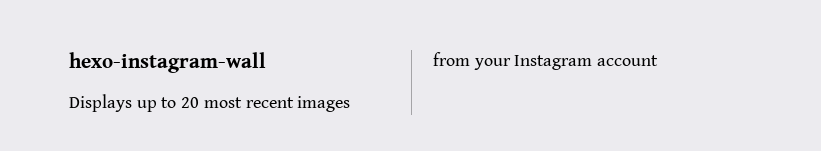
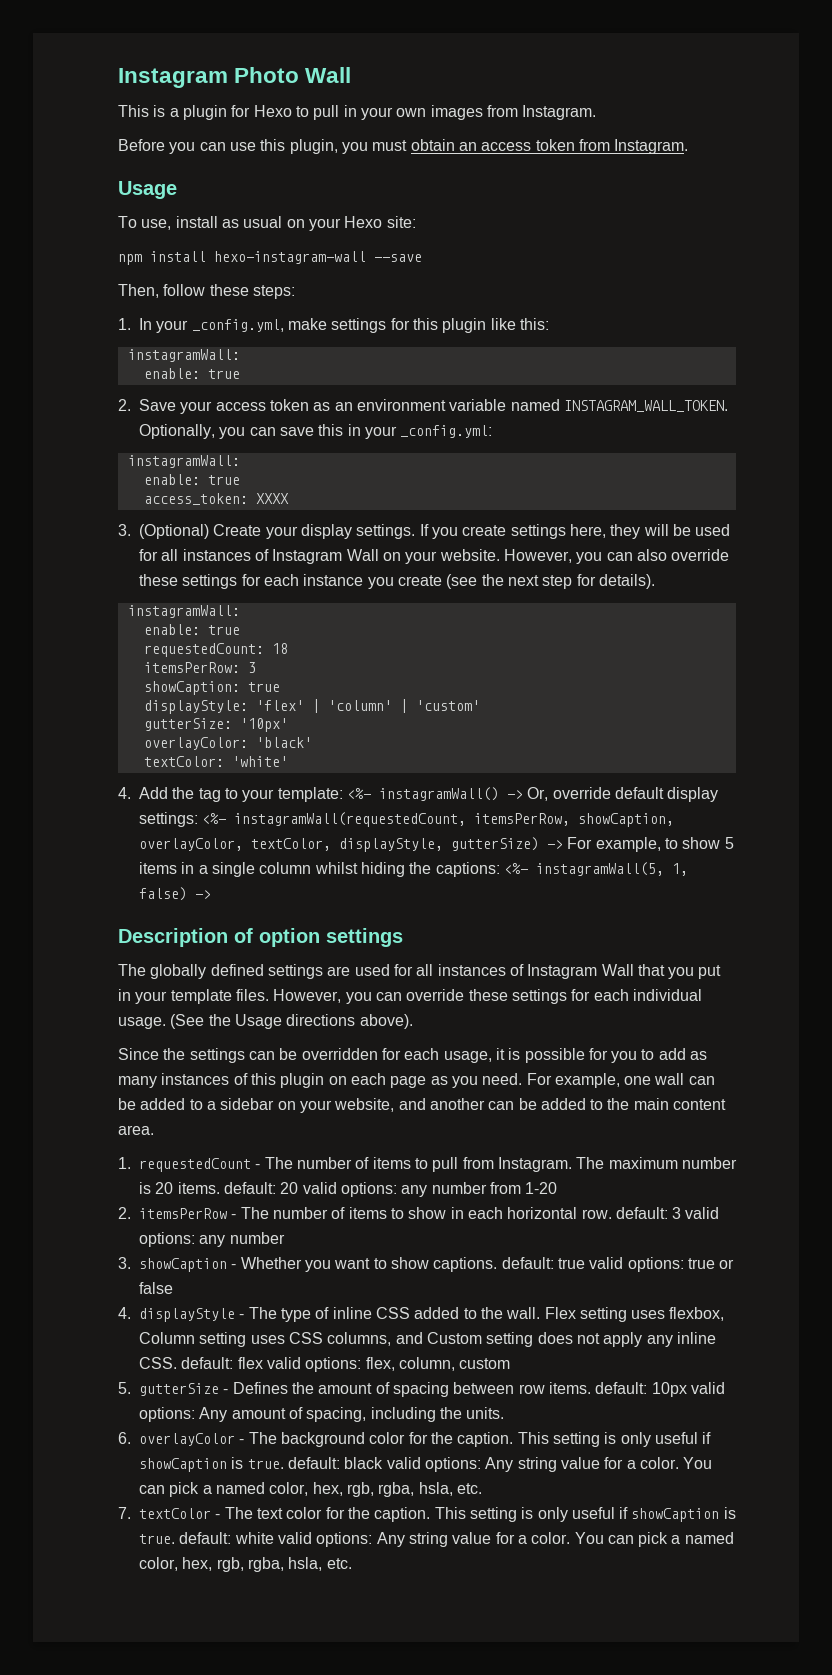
- hexo-instagram-wall
- Displays up to 20 most recent images from your Instagram account
+ Instagram Photo Wall
+ This is a plugin for Hexo to pull in your own images from Instagram.
+ Before you can use this plugin, you must obtain an access token from Instagram.
+ Usage
+ To use, install as usual on your Hexo site:
+ npm install hexo-instagram-wall --save
+ Then, follow these steps:
+ 1. In your _config.yml, make settings for this plugin like this:
+ instagramWall:
+ enable: true
+ 2. Save your access token as an environment variable named INSTAGRAM_WALL_TOKEN. Optionally, you can save this in your _config.yml:
+ instagramWall:
+ enable: true
+ access_token: XXXX
+ 3. (Optional) Create your display settings. If you create settings here, they will be used for all instances of Instagram Wall on your website. However, you can also override these settings for each instance you create (see the next step for details).
+ instagramWall:
+ enable: true
+ requestedCount: 18
+ itemsPerRow: 3
+ showCaption: true
+ displayStyle: 'flex' | 'column' | 'custom'
+ gutterSize: '10px'
+ overlayColor: 'black'
+ textColor: 'white'
+ 4. Add the tag to your template: <%- instagramWall() -> Or, override default display settings: <%- instagramWall(requestedCount, itemsPerRow, showCaption, overlayColor, textColor, displayStyle, gutterSize) -> For example, to show 5 items in a single column whilst hiding the captions: <%- instagramWall(5, 1, false) ->
+ Description of option settings
+ The globally defined settings are used for all instances of Instagram Wall that you put in your template files. However, you can override these settings for each individual usage. (See the Usage directions above).
+ Since the settings can be overridden for each usage, it is possible for you to add as many instances of this plugin on each page as you need. For example, one wall can be added to a sidebar on your website, and another can be added to the main content area.
+ 1. requestedCount - The number of items to pull from Instagram. The maximum number is 20 items. default: 20 valid options: any number from 1-20
+ 2. itemsPerRow - The number of items to show in each horizontal row. default: 3 valid options: any number
+ 3. showCaption - Whether you want to show captions. default: true valid options: true or false
+ 4. displayStyle - The type of inline CSS added to the wall. Flex setting uses flexbox, Column setting uses CSS columns, and Custom setting does not apply any inline CSS. default: flex valid options: flex, column, custom
+ 5. gutterSize - Defines the amount of spacing between row items. default: 10px valid options: Any amount of spacing, including the units.
+ 6. overlayColor - The background color for the caption. This setting is only useful if showCaption is true. default: black valid options: Any string value for a color. You can pick a named color, hex, rgb, rgba, hsla, etc.
+ 7. textColor - The text color for the caption. This setting is only useful if showCaption is true. default: white valid options: Any string value for a color. You can pick a named color, hex, rgb, rgba, hsla, etc.

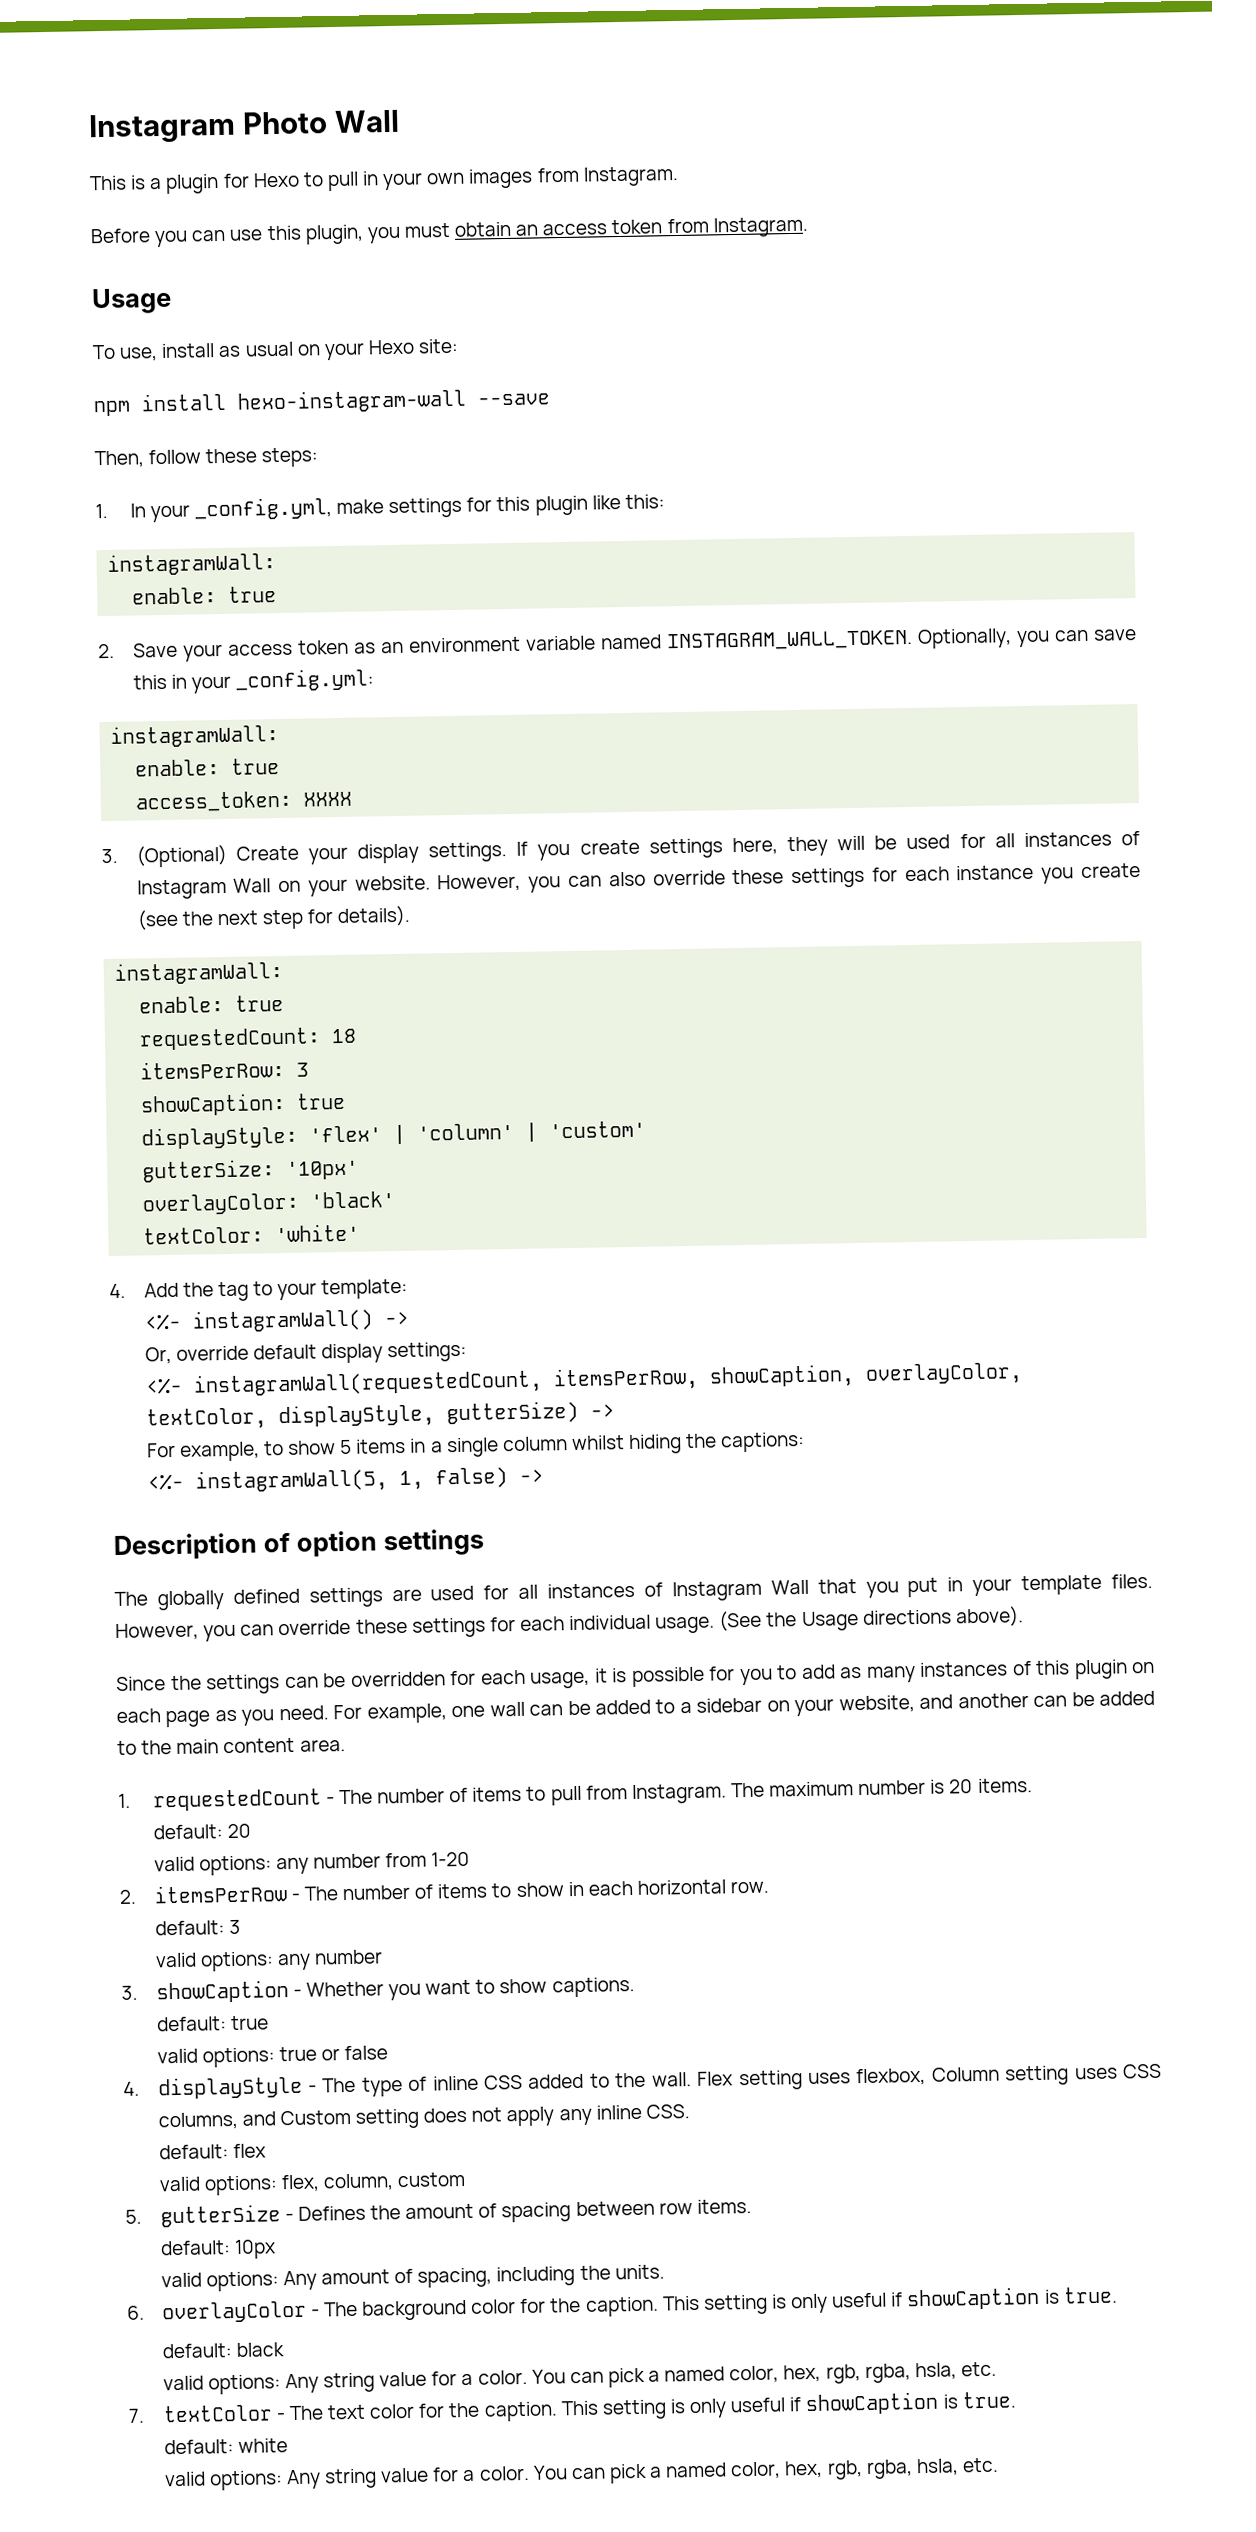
- 4. Add the tag to your template: <%- instagramWall() -> Or, override default display settings: <%- instagramWall(requestedCount, itemsPerRow, showCaption, overlayColor, textColor, displayStyle, gutterSize) -> For example, to show 5 items in a single column whilst hiding the captions: <%- instagramWall(5, 1, false) ->
+ 4. Add the tag to your template:
+ <%- instagramWall() ->
+ Or, override default display settings:
+ <%- instagramWall(requestedCount, itemsPerRow, showCaption, overlayColor, textColor, displayStyle, gutterSize) ->
+ For example, to show 5 items in a single column whilst hiding the captions:
+ <%- instagramWall(5, 1, false) ->
- The maximum number is 20 items. default: 20 valid options: any number from 1-20
+ The maximum number is 20 items.
+ default: 20
+ valid options: any number from 1-20
- 2. itemsPerRow - The number of items to show in each horizontal row. default: 3 valid options: any number
+ 2. itemsPerRow - The number of items to show in each horizontal row.
+ default: 3
+ valid options: any number
- 3. showCaption - Whether you want to show captions. default: true valid options: true or false
+ 3. showCaption - Whether you want to show captions.
+ default: true
+ valid options: true or false
- Flex setting uses flexbox, Column setting uses CSS columns, and Custom setting does not apply any inline CSS. default: flex valid options: flex, column, custom
+ Flex setting uses flexbox, Column setting uses CSS columns, and Custom setting does not apply any inline CSS.
+ default: flex
+ valid options: flex, column, custom
- 5. gutterSize - Defines the amount of spacing between row items. default: 10px valid options: Any amount of spacing, including the units.
+ 5. gutterSize - Defines the amount of spacing between row items.
+ default: 10px
+ valid options: Any amount of spacing, including the units.
- 6. overlayColor - The background color for the caption. This setting is only useful if showCaption is true. default: black valid options: Any string value for a color.
+ 6. overlayColor - The background color for the caption. This setting is only useful if showCaption is true.
+ default: black
+ valid options: Any string value for a color.
- 7. textColor - The text color for the caption. This setting is only useful if showCaption is true. default: white valid options: Any string value for a color.
+ 7. textColor - The text color for the caption. This setting is only useful if showCaption is true.
+ default: white
+ valid options: Any string value for a color.

